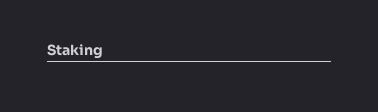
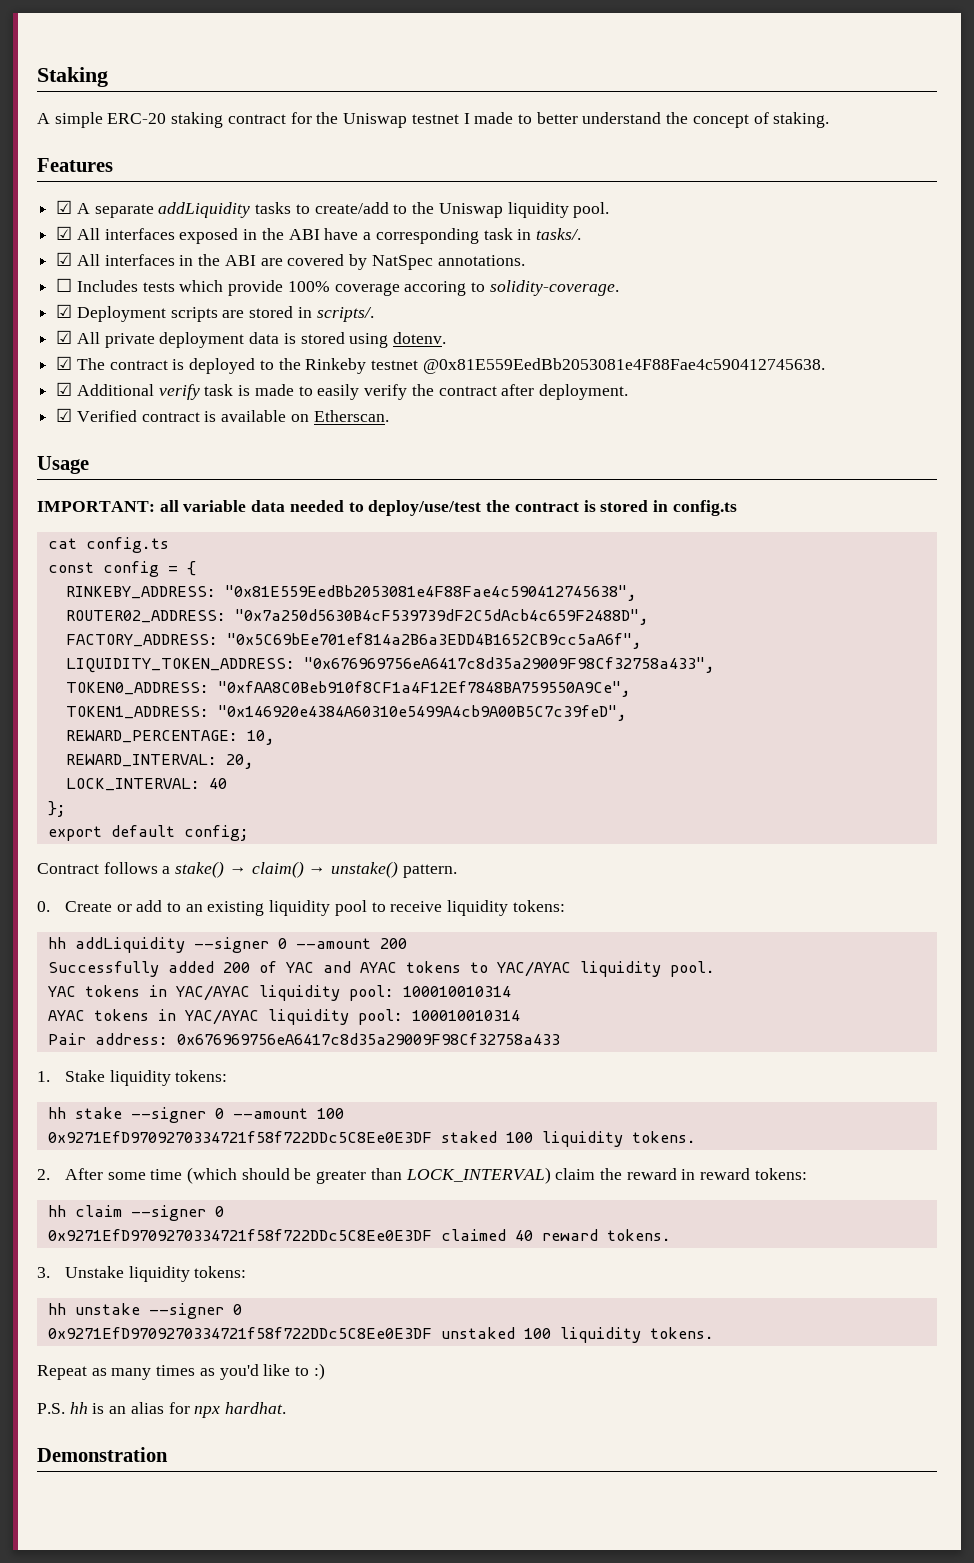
+ A simple ERC-20 staking contract for the Uniswap testnet I made to better understand the concept of staking.
+ Features
+ ☑ A separate addLiquidity tasks to create/add to the Uniswap liquidity pool.
+ ☑ All interfaces exposed in the ABI have a corresponding task in tasks/.
+ ☑ All interfaces in the ABI are covered by NatSpec annotations.
+ ☐ Includes tests which provide 100% coverage accoring to solidity-coverage.
+ ☑ Deployment scripts are stored in scripts/.
+ ☑ All private deployment data is stored using dotenv.
+ ☑ The contract is deployed to the Rinkeby testnet @0x81E559EedBb2053081e4F88Fae4c590412745638.
+ ☑ Additional verify task is made to easily verify the contract after deployment.
+ ☑ Verified contract is available on Etherscan.
+ Usage
+ IMPORTANT: all variable data needed to deploy/use/test the contract is stored in config.ts
+ cat config.ts
+ const config = {
+ RINKEBY_ADDRESS: "0x81E559EedBb2053081e4F88Fae4c590412745638",
+ ROUTER02_ADDRESS: "0x7a250d5630B4cF539739dF2C5dAcb4c659F2488D",
+ FACTORY_ADDRESS: "0x5C69bEe701ef814a2B6a3EDD4B1652CB9cc5aA6f",
+ LIQUIDITY_TOKEN_ADDRESS: "0x676969756eA6417c8d35a29009F98Cf32758a433",
+ TOKEN0_ADDRESS: "0xfAA8C0Beb910f8CF1a4F12Ef7848BA759550A9Ce",
+ TOKEN1_ADDRESS: "0x146920e4384A60310e5499A4cb9A00B5C7c39feD",
+ REWARD_PERCENTAGE: 10,
+ REWARD_INTERVAL: 20,
+ LOCK_INTERVAL: 40
+ };
+ export default config;
+ Contract follows a stake() → claim() → unstake() pattern.
+ 0. Create or add to an existing liquidity pool to receive liquidity tokens:
+ hh addLiquidity --signer 0 --amount 200
+ Successfully added 200 of YAC and AYAC tokens to YAC/AYAC liquidity pool.
+ YAC tokens in YAC/AYAC liquidity pool: 100010010314
+ AYAC tokens in YAC/AYAC liquidity pool: 100010010314
+ Pair address: 0x676969756eA6417c8d35a29009F98Cf32758a433
+ 1. Stake liquidity tokens:
+ hh stake --signer 0 --amount 100
+ 0x9271EfD9709270334721f58f722DDc5C8Ee0E3DF staked 100 liquidity tokens.
+ 2. After some time (which should be greater than LOCK_INTERVAL) claim the reward in reward tokens:
+ hh claim --signer 0
+ 0x9271EfD9709270334721f58f722DDc5C8Ee0E3DF claimed 40 reward tokens.
+ 3. Unstake liquidity tokens:
+ hh unstake --signer 0
+ 0x9271EfD9709270334721f58f722DDc5C8Ee0E3DF unstaked 100 liquidity tokens.
+ Repeat as many times as you'd like to :)
+ P.S. hh is an alias for npx hardhat.
+ Demonstration

